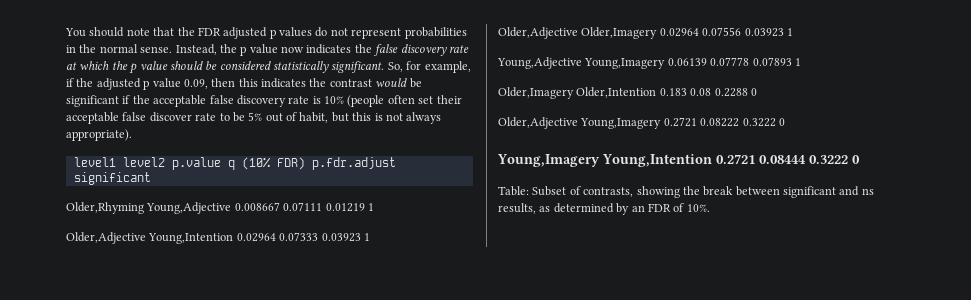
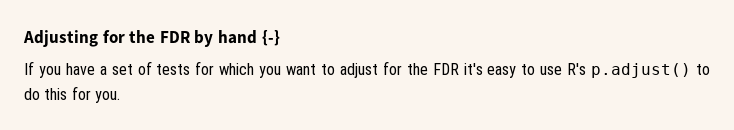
- You should note that the FDR adjusted p values do not represent probabilities in the normal sense. Instead, the p value now indicates the false discovery rate at which the p value should be considered statistically significant. So, for example, if the adjusted p value 0.09, then this indicates the contrast would be significant if the acceptable false discovery rate is 10% (people often set their acceptable false discover rate to be 5% out of habit, but this is not always appropriate).
- level1 level2 p.value q (10% FDR) p.fdr.adjust significant
- Older,Rhyming Young,Adjective 0.008667 0.07111 0.01219 1
- Older,Adjective Young,Intention 0.02964 0.07333 0.03923 1
- Older,Adjective Older,Imagery 0.02964 0.07556 0.03923 1
- Young,Adjective Young,Imagery 0.06139 0.07778 0.07893 1
- Older,Imagery Older,Intention 0.183 0.08 0.2288 0
- Older,Adjective Young,Imagery 0.2721 0.08222 0.3222 0
- Young,Imagery Young,Intention 0.2721 0.08444 0.3222 0
- Table: Subset of contrasts, showing the break between significant and ns results, as determined by an FDR of 10%.
+ Adjusting for the FDR by hand {-}
+ If you have a set of tests for which you want to adjust for the FDR it's easy to use R's p.adjust() to do this for you.

